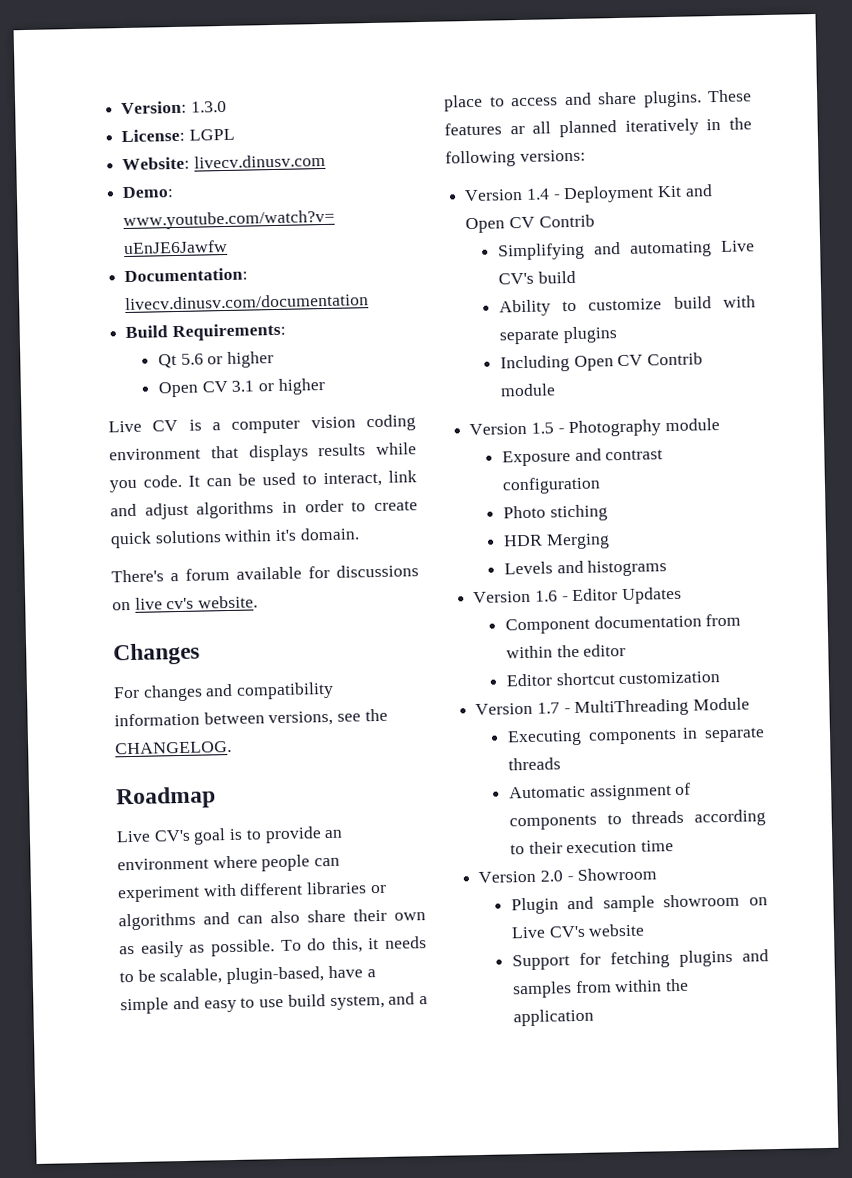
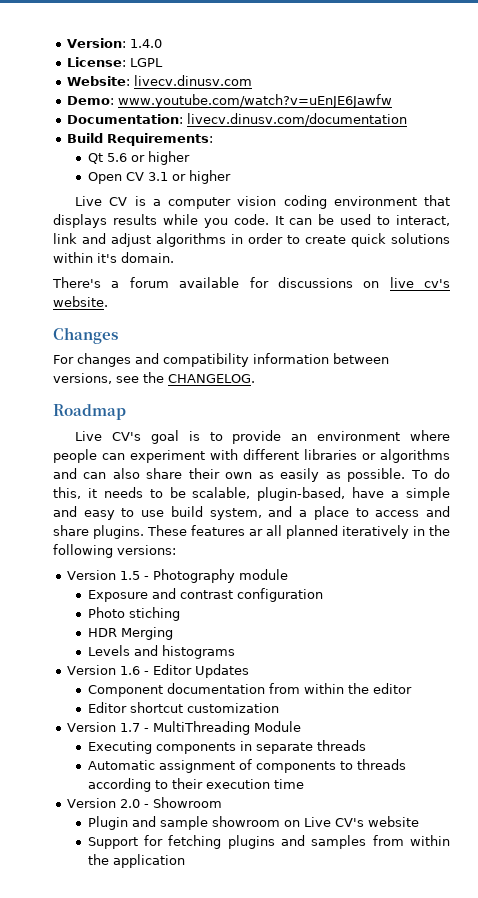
- Version: 1.3.0
+ Version: 1.4.0
- Version 1.4 - Deployment Kit and Open CV Contrib
- Simplifying and automating Live CV's build
- Ability to customize build with separate plugins
- Including Open CV Contrib module

